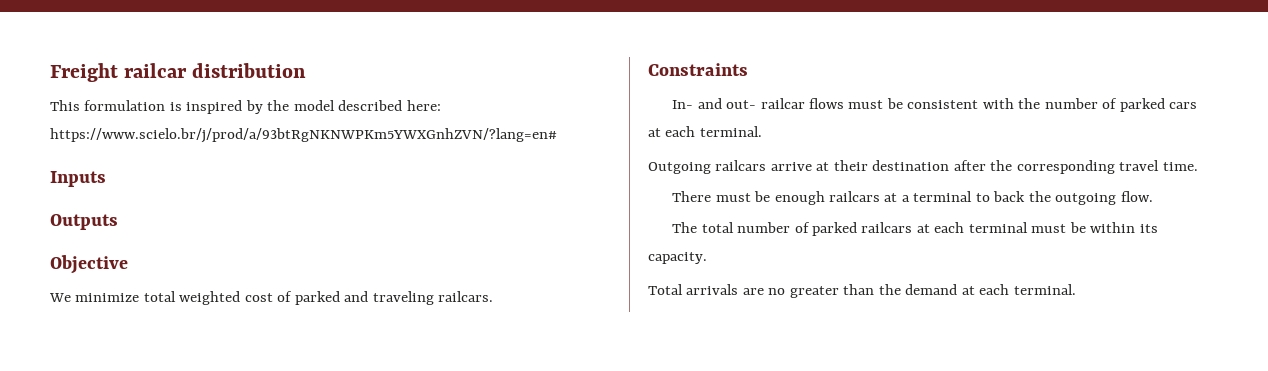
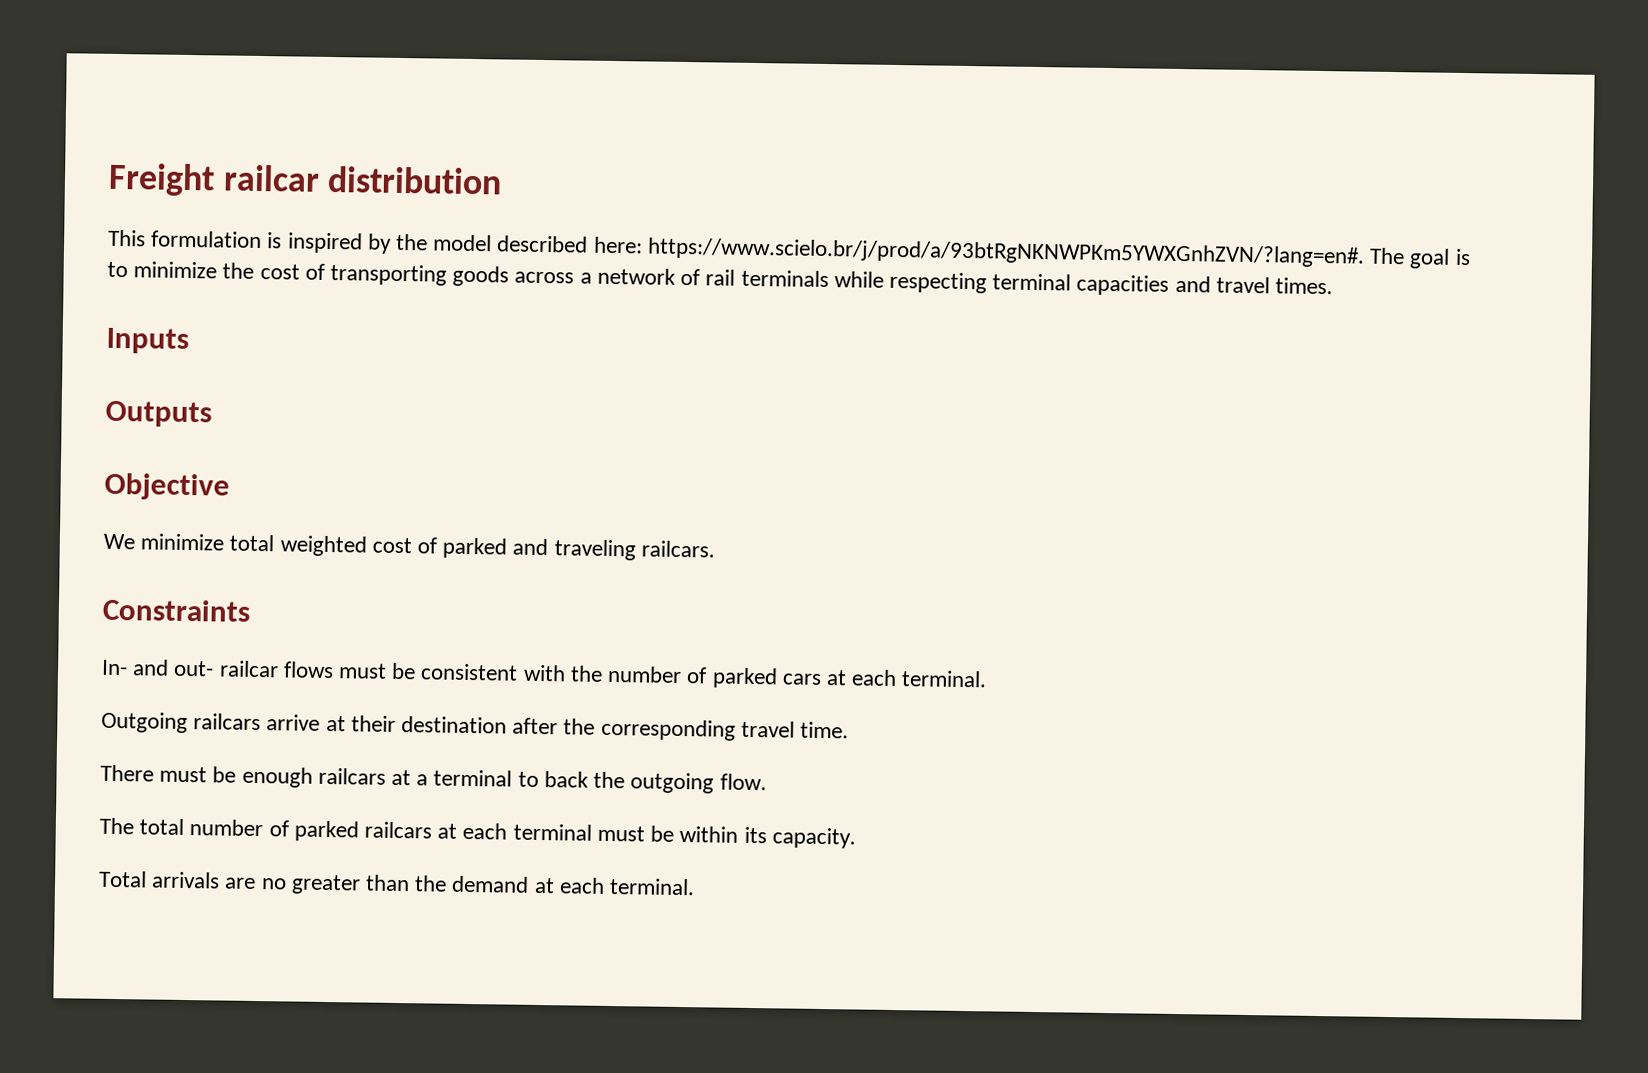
- This formulation is inspired by the model described here: https://www.scielo.br/j/prod/a/93btRgNKNWPKm5YWXGnhZVN/?lang=en#
+ This formulation is inspired by the model described here: https://www.scielo.br/j/prod/a/93btRgNKNWPKm5YWXGnhZVN/?lang=en#. The goal is to minimize the cost of transporting goods across a network of rail terminals while respecting terminal capacities and travel times.

